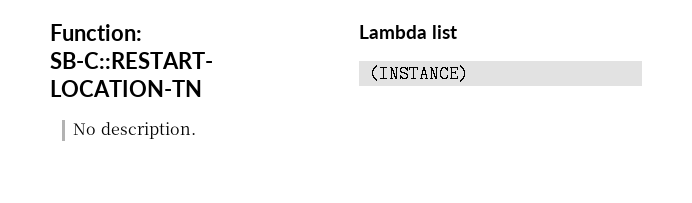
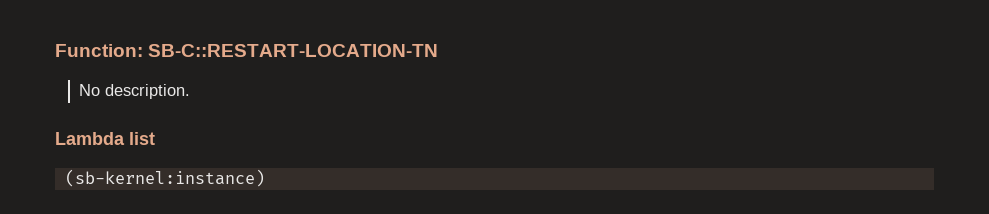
- (INSTANCE)
+ (sb-kernel:instance)

